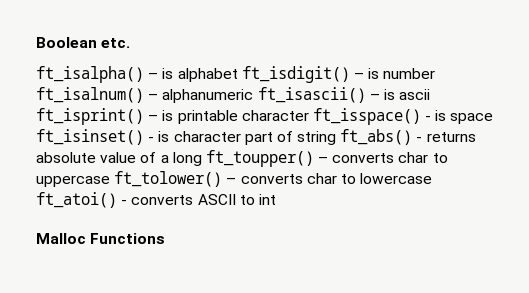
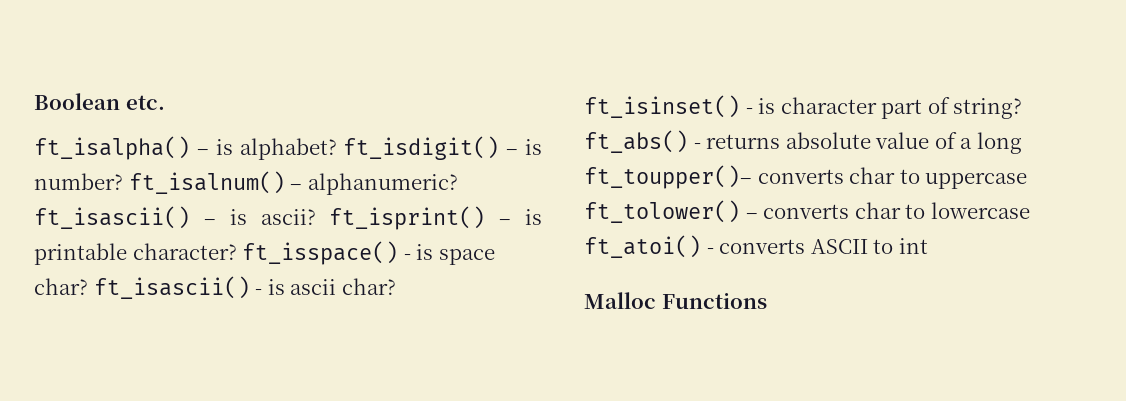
- ft_isalpha() – is alphabet ft_isdigit() – is number ft_isalnum() – alphanumeric ft_isascii() – is ascii ft_isprint() – is printable character ft_isspace() - is space ft_isinset() - is character part of string ft_abs() - returns absolute value of a long ft_toupper() – converts char to uppercase ft_tolower() – converts char to lowercase ft_atoi() - converts ASCII to int
+ ft_isalpha() – is alphabet? ft_isdigit() – is number? ft_isalnum() – alphanumeric? ft_isascii() – is ascii? ft_isprint() – is printable character? ft_isspace() - is space char? ft_isascii() - is ascii char? ft_isinset() - is character part of string? ft_abs() - returns absolute value of a long ft_toupper()– converts char to uppercase ft_tolower() – converts char to lowercase ft_atoi() - converts ASCII to int

